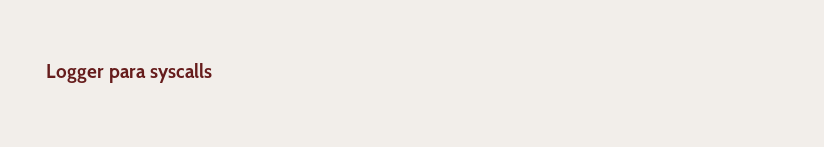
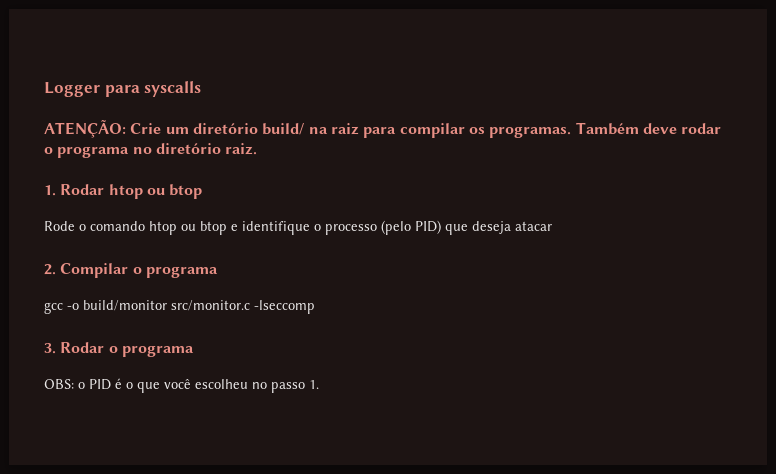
+ ATENÇÃO: Crie um diretório build/ na raiz para compilar os programas. Também deve rodar o programa no diretório raiz.
+ 1. Rodar htop ou btop
+ Rode o comando htop ou btop e identifique o processo (pelo PID) que deseja atacar
+ 2. Compilar o programa
+ gcc -o build/monitor src/monitor.c -lseccomp
+ 3. Rodar o programa
+ OBS: o PID é o que você escolheu no passo 1.

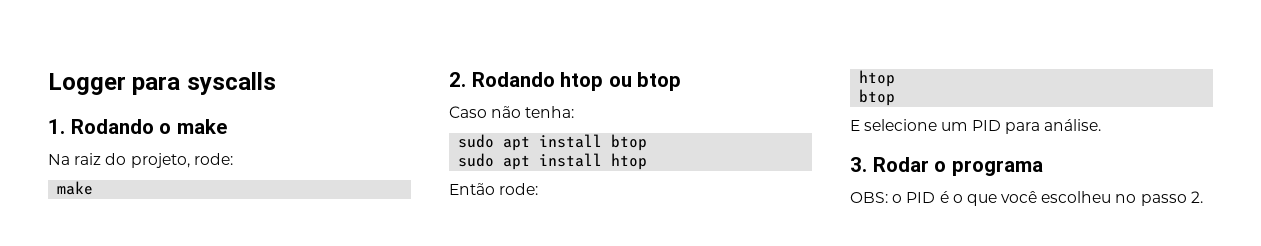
- ATENÇÃO: Crie um diretório build/ na raiz para compilar os programas. Também deve rodar o programa no diretório raiz.
- 1. Rodar htop ou btop
- Rode o comando htop ou btop e identifique o processo (pelo PID) que deseja atacar
- 2. Compilar o programa
- gcc -o build/monitor src/monitor.c -lseccomp
+ 1. Rodando o make
+ Na raiz do projeto, rode:
+ make
+ 2. Rodando htop ou btop
+ Caso não tenha:
+ sudo apt install btop
+ sudo apt install htop
+ Então rode:
+ htop
+ btop
+ E selecione um PID para análise.
- OBS: o PID é o que você escolheu no passo 1.
+ OBS: o PID é o que você escolheu no passo 2.

